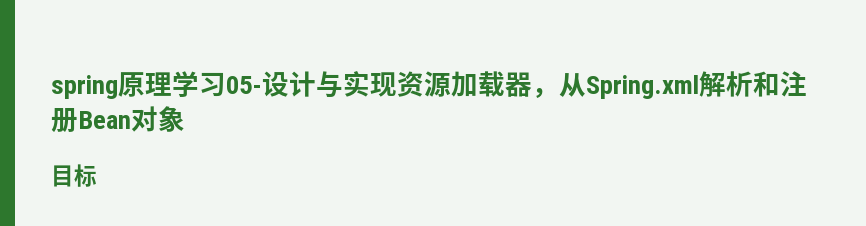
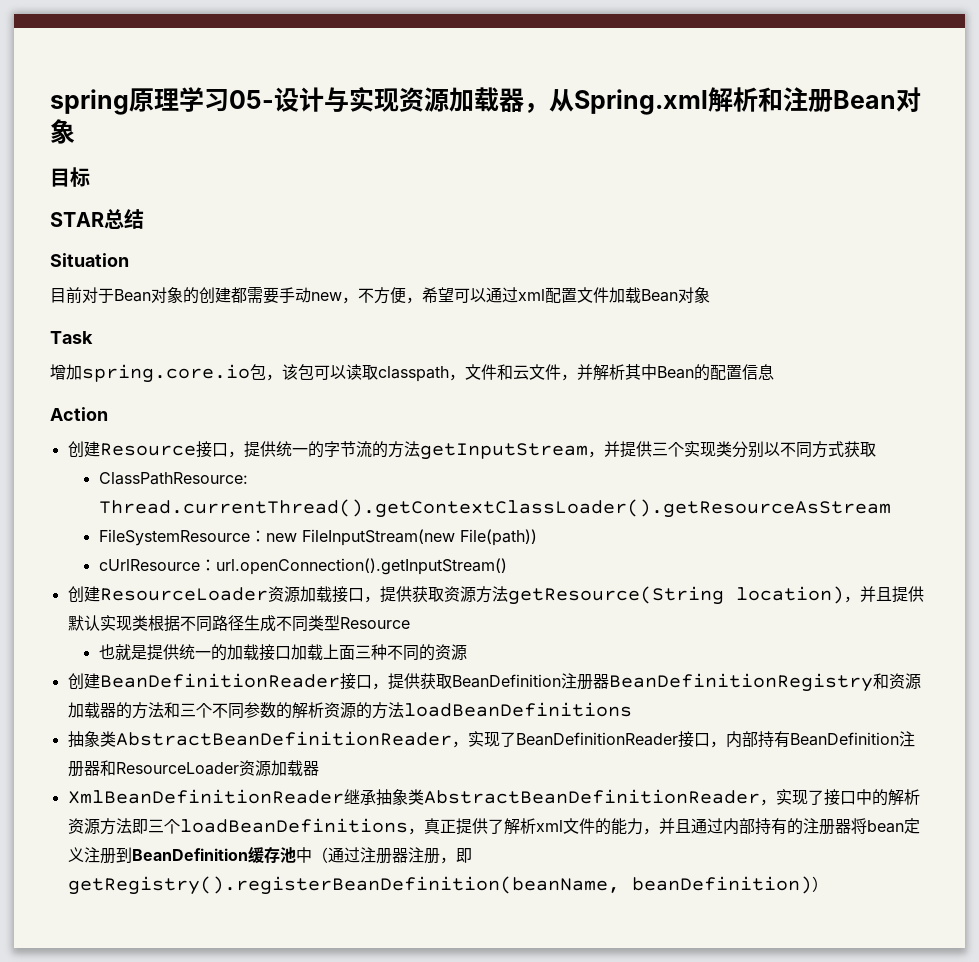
+ STAR总结
+ Situation
+ 目前对于Bean对象的创建都需要手动new，不方便，希望可以通过xml配置文件加载Bean对象
+ Task
+ 增加spring.core.io包，该包可以读取classpath，文件和云文件，并解析其中Bean的配置信息
+ Action
+ 创建Resource接口，提供统一的字节流的方法getInputStream，并提供三个实现类分别以不同方式获取
+ ClassPathResource: Thread.currentThread().getContextClassLoader().getResourceAsStream
+ FileSystemResource：new FileInputStream(new File(path))
+ cUrlResource：url.openConnection().getInputStream()
+ 创建ResourceLoader资源加载接口，提供获取资源方法getResource(String location)，并且提供默认实现类根据不同路径生成不同类型Resource
+ 也就是提供统一的加载接口加载上面三种不同的资源
+ 创建BeanDefinitionReader接口，提供获取BeanDefinition注册器BeanDefinitionRegistry和资源加载器的方法和三个不同参数的解析资源的方法loadBeanDefinitions
+ 抽象类AbstractBeanDefinitionReader，实现了BeanDefinitionReader接口，内部持有BeanDefinition注册器和ResourceLoader资源加载器
+ XmlBeanDefinitionReader继承抽象类AbstractBeanDefinitionReader，实现了接口中的解析资源方法即三个loadBeanDefinitions，真正提供了解析xml文件的能力，并且通过内部持有的注册器将bean定义注册到BeanDefinition缓存池中（通过注册器注册，即getRegistry().registerBeanDefinition(beanName, beanDefinition)）

